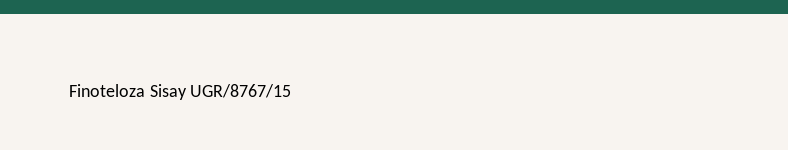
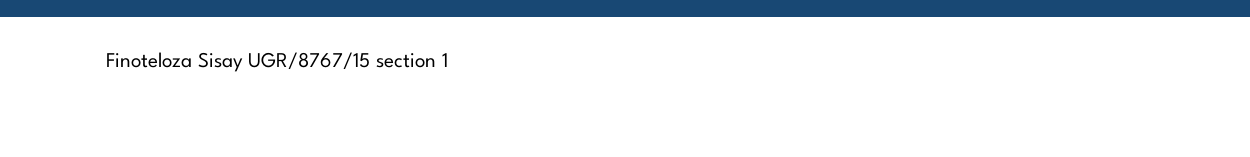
- Finoteloza Sisay UGR/8767/15
+ Finoteloza Sisay UGR/8767/15 section 1

